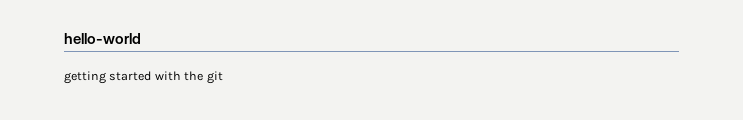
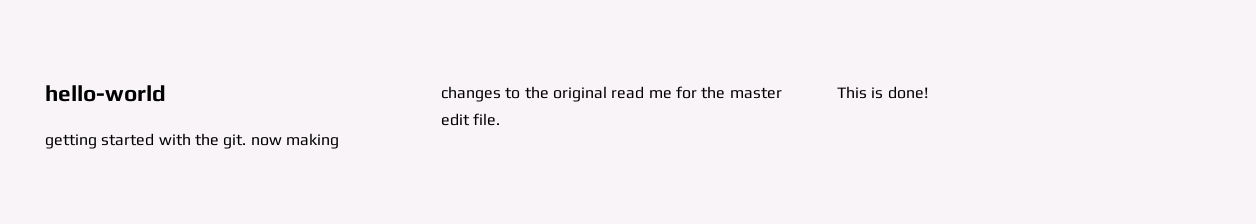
- getting started with the git
+ getting started with the git. now making changes to the original read me for the master edit file.
+ This is done!

